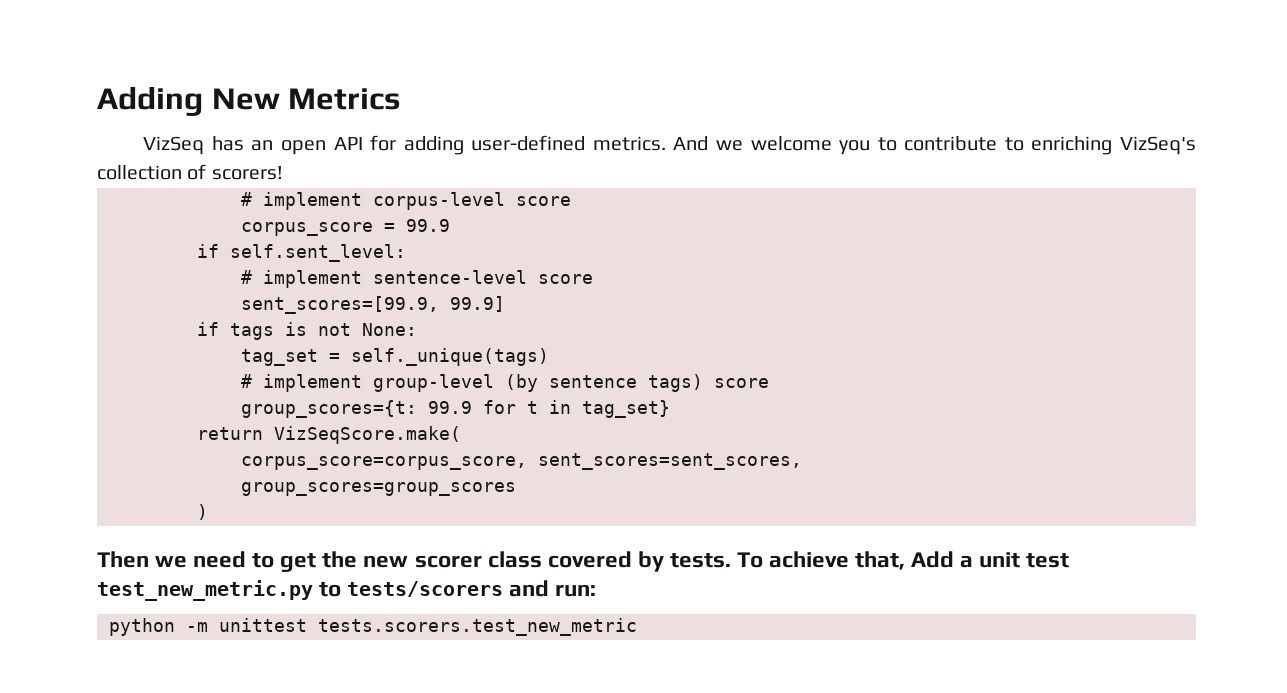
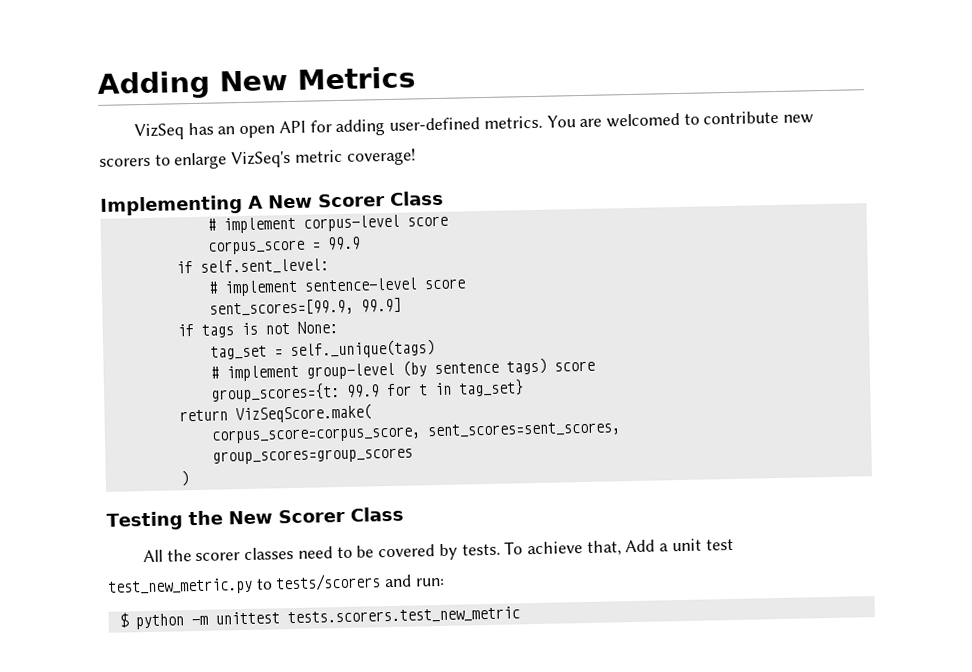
- And we welcome you to contribute to enriching VizSeq's collection of scorers!
+ You are welcomed to contribute new scorers to enlarge VizSeq's metric coverage!
+ Implementing A New Scorer Class
- Then we need to get the new scorer class covered by tests.
+ Testing the New Scorer Class
+ All the scorer classes need to be covered by tests.
- python -m unittest tests.scorers.test_new_metric
+ $ python -m unittest tests.scorers.test_new_metric

